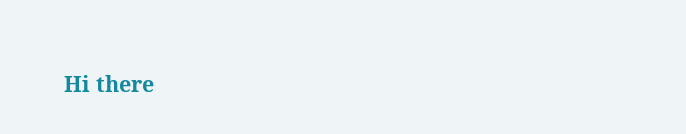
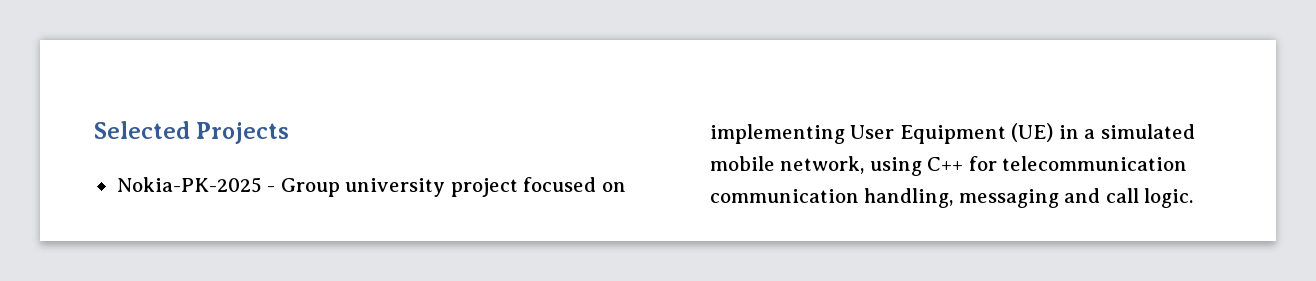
- Hi there
+ Selected Projects
+ Nokia-PK-2025 - Group university project focused on implementing User Equipment (UE) in a simulated mobile network, using C++ for telecommunication communication handling, messaging and call logic.

